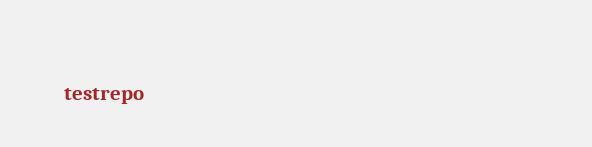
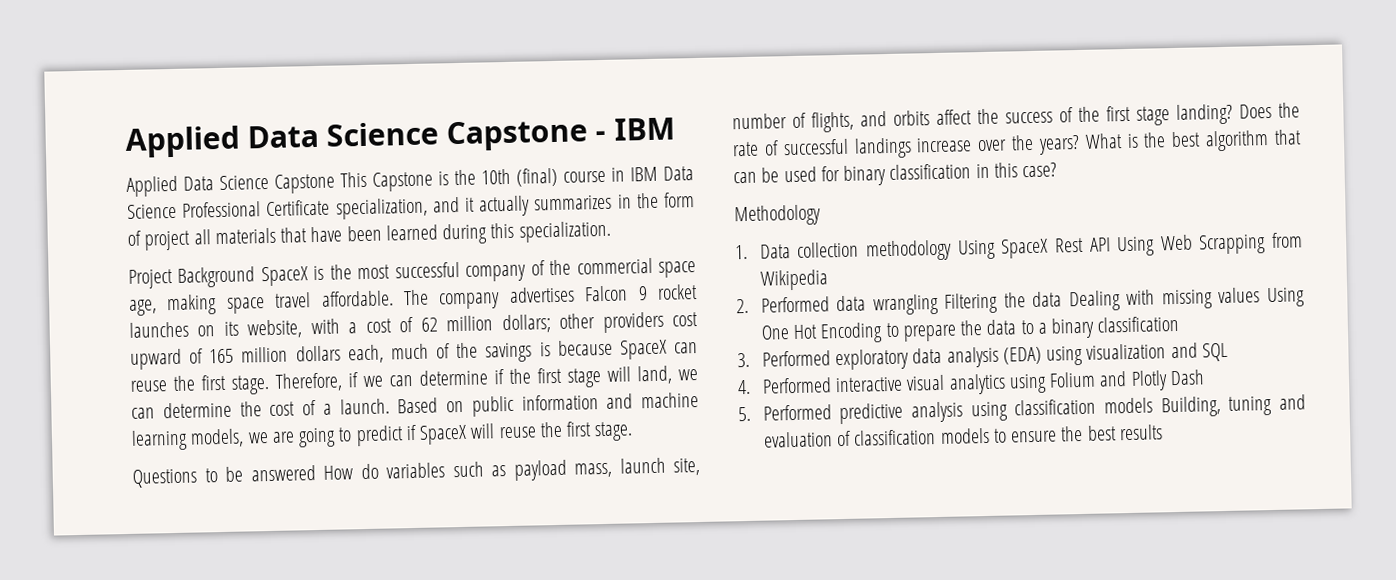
- testrepo
+ Applied Data Science Capstone - IBM
+ Applied Data Science Capstone This Capstone is the 10th (final) course in IBM Data Science Professional Certificate specialization, and it actually summarizes in the form of project all materials that have been learned during this specialization.
+ Project Background SpaceX is the most successful company of the commercial space age, making space travel affordable. The company advertises Falcon 9 rocket launches on its website, with a cost of 62 million dollars; other providers cost upward of 165 million dollars each, much of the savings is because SpaceX can reuse the first stage. Therefore, if we can determine if the first stage will land, we can determine the cost of a launch. Based on public information and machine learning models, we are going to predict if SpaceX will reuse the first stage.
+ Questions to be answered How do variables such as payload mass, launch site, number of flights, and orbits affect the success of the first stage landing? Does the rate of successful landings increase over the years? What is the best algorithm that can be used for binary classification in this case?
+ Methodology
+ 1. Data collection methodology Using SpaceX Rest API Using Web Scrapping from Wikipedia
+ 2. Performed data wrangling Filtering the data Dealing with missing values Using One Hot Encoding to prepare the data to a binary classification
+ 3. Performed exploratory data analysis (EDA) using visualization and SQL
+ 4. Performed interactive visual analytics using Folium and Plotly Dash
+ 5. Performed predictive analysis using classification models Building, tuning and evaluation of classification models to ensure the best results

